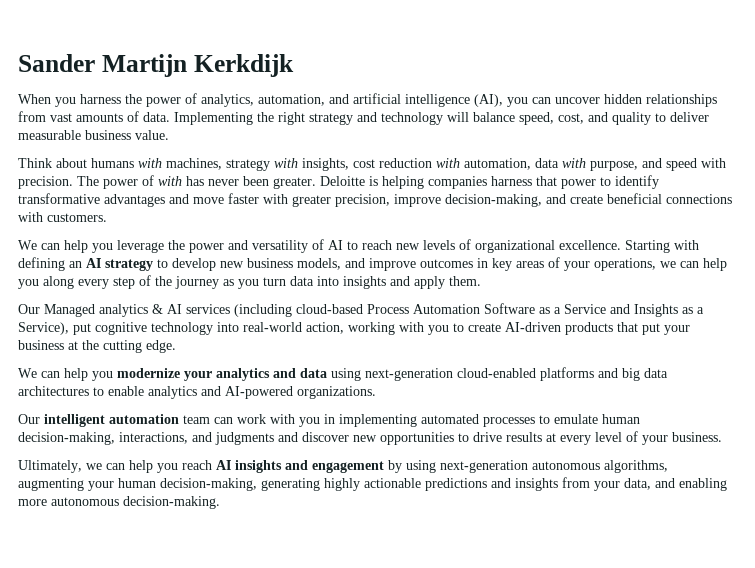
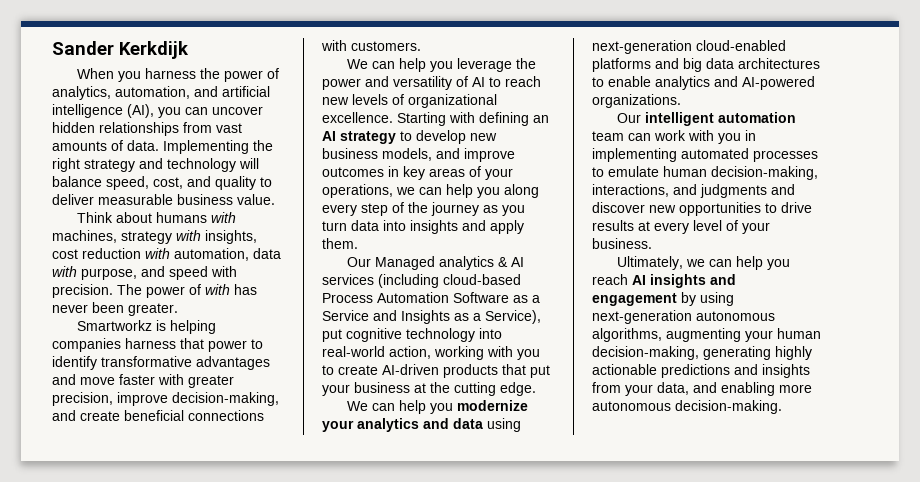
- Sander Martijn Kerkdijk
+ Sander Kerkdijk
- The power of with has never been greater. Deloitte is helping companies harness that power to identify transformative advantages and move faster with greater precision, improve decision-making, and create beneficial connections with customers.
+ The power of with has never been greater.
+ Smartworkz is helping companies harness that power to identify transformative advantages and move faster with greater precision, improve decision-making, and create beneficial connections with customers.

